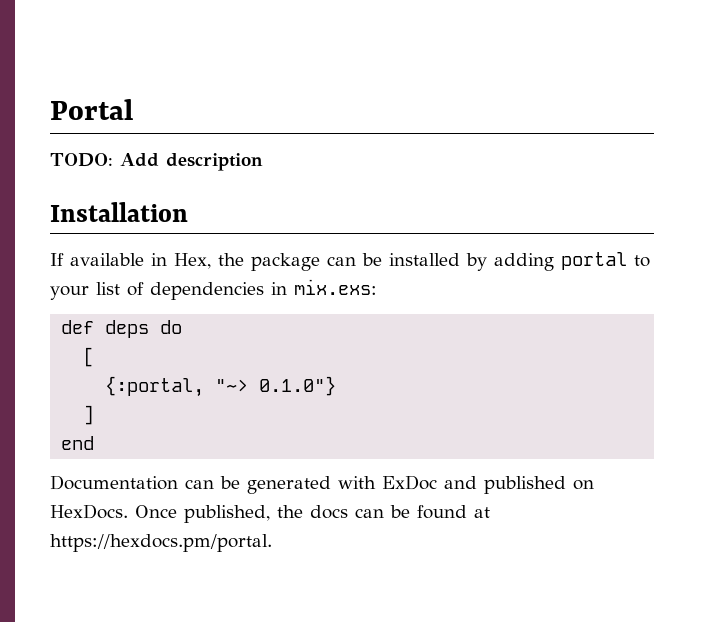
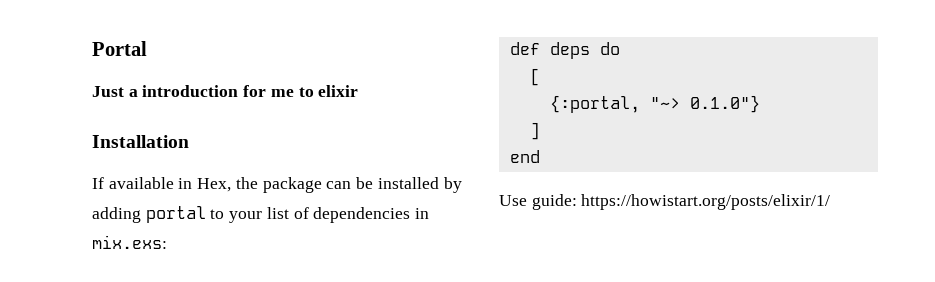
- TODO: Add description
+ Just a introduction for me to elixir
- Documentation can be generated with ExDoc and published on HexDocs. Once published, the docs can be found at https://hexdocs.pm/portal.
+ Use guide: https://howistart.org/posts/elixir/1/

